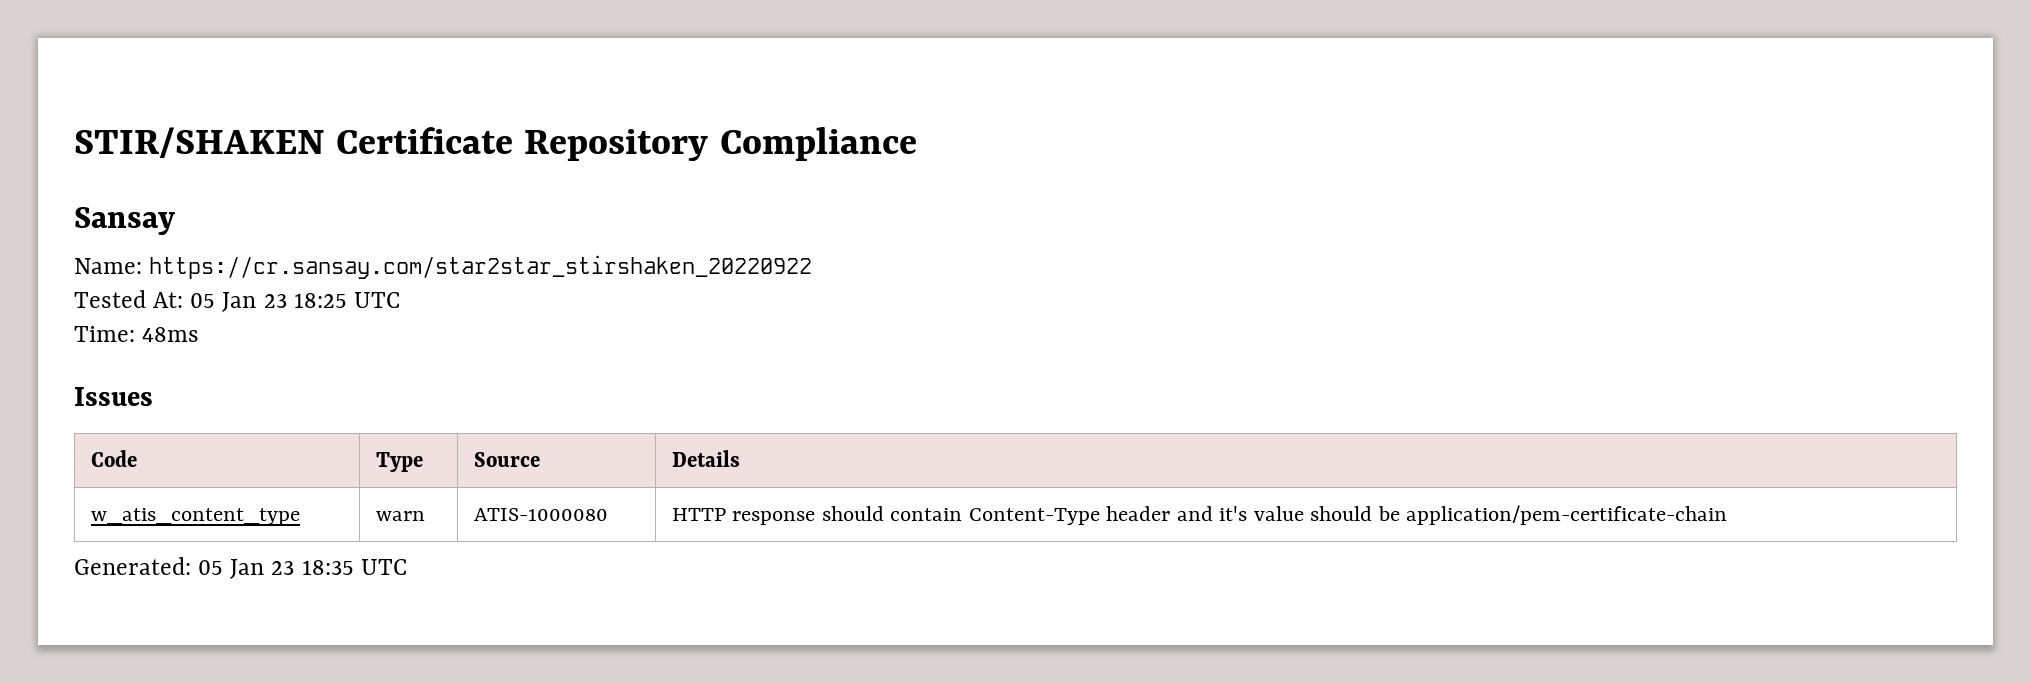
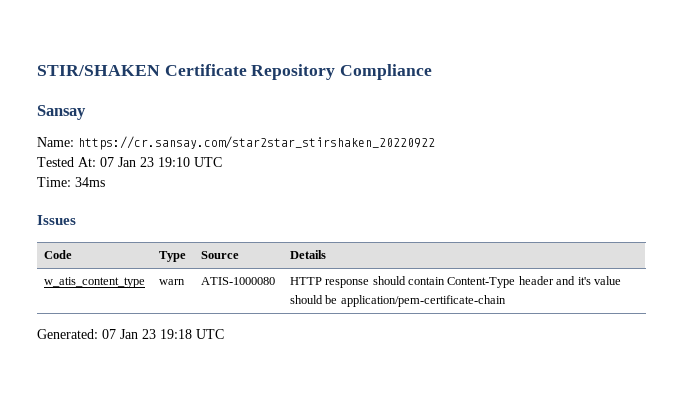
- Tested At: 05 Jan 23 18:25 UTC
+ Tested At: 07 Jan 23 19:10 UTC
- Time: 48ms
+ Time: 34ms
- Generated: 05 Jan 23 18:35 UTC
+ Generated: 07 Jan 23 19:18 UTC

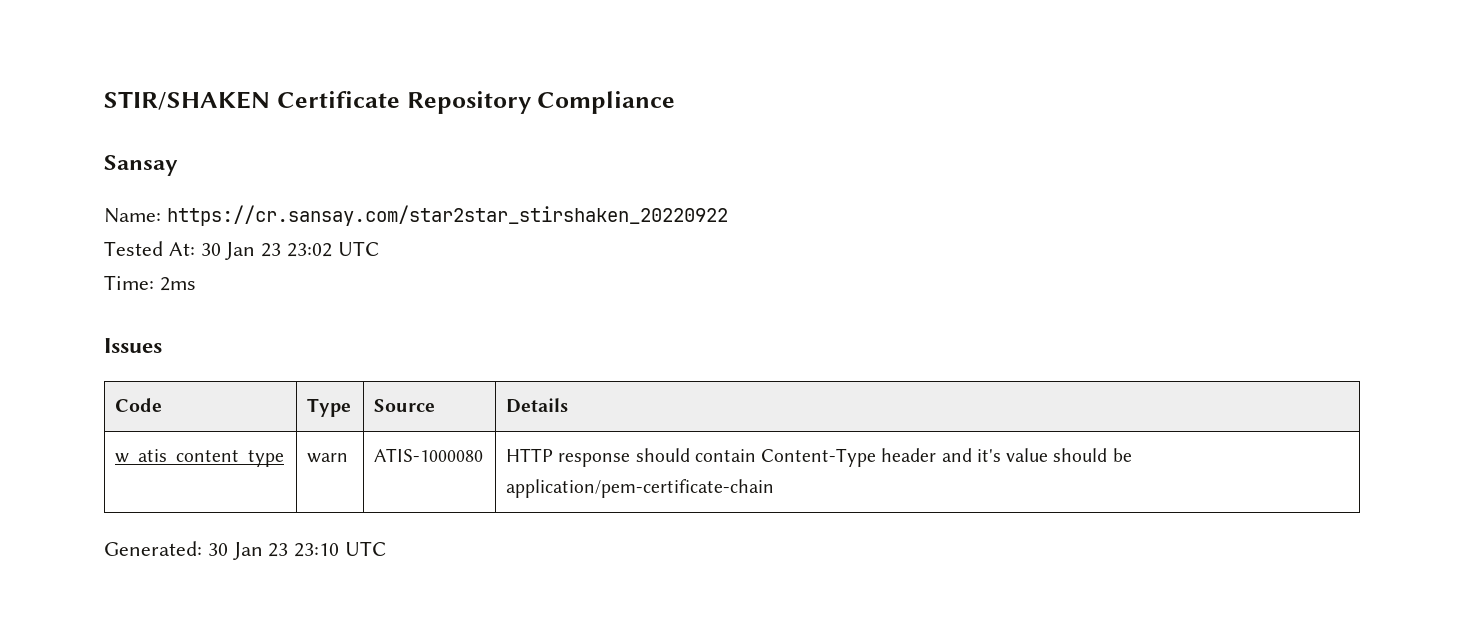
- Tested At: 07 Jan 23 19:10 UTC
+ Tested At: 30 Jan 23 23:02 UTC
- Time: 34ms
+ Time: 2ms
- Generated: 07 Jan 23 19:18 UTC
+ Generated: 30 Jan 23 23:10 UTC

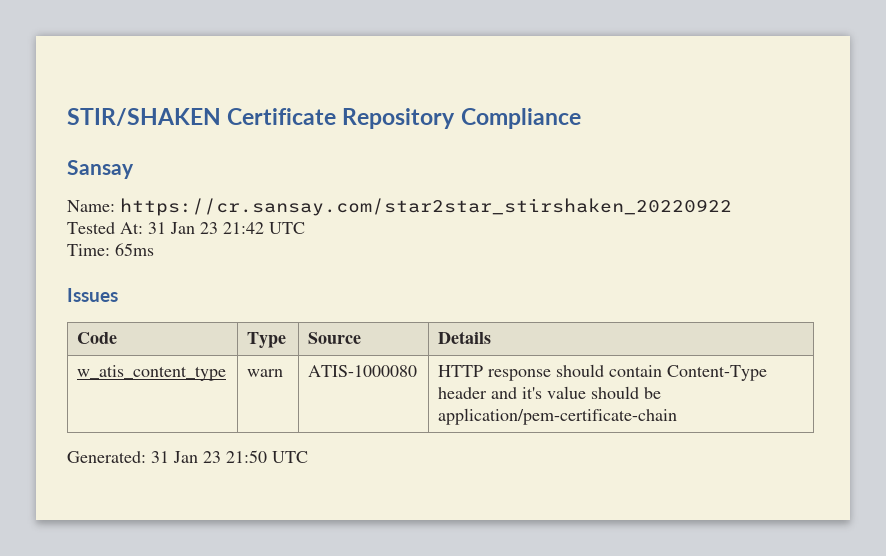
- Tested At: 30 Jan 23 23:02 UTC
+ Tested At: 31 Jan 23 21:42 UTC
- Time: 2ms
+ Time: 65ms
- Generated: 30 Jan 23 23:10 UTC
+ Generated: 31 Jan 23 21:50 UTC

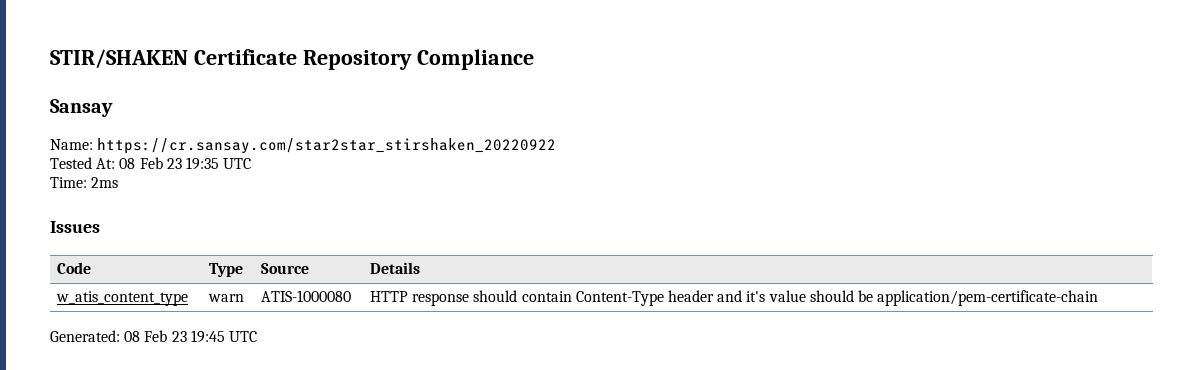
- Tested At: 31 Jan 23 21:42 UTC
+ Tested At: 08 Feb 23 19:35 UTC
- Time: 65ms
+ Time: 2ms
- Generated: 31 Jan 23 21:50 UTC
+ Generated: 08 Feb 23 19:45 UTC

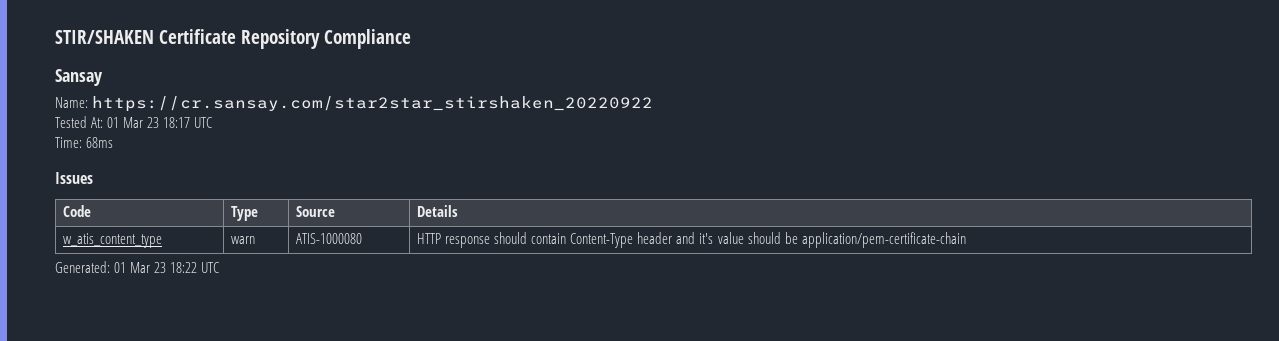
- Tested At: 08 Feb 23 19:35 UTC
+ Tested At: 01 Mar 23 18:17 UTC
- Time: 2ms
+ Time: 68ms
- Generated: 08 Feb 23 19:45 UTC
+ Generated: 01 Mar 23 18:22 UTC

